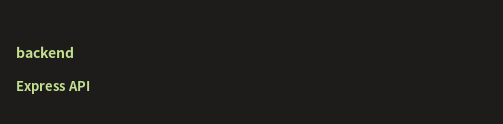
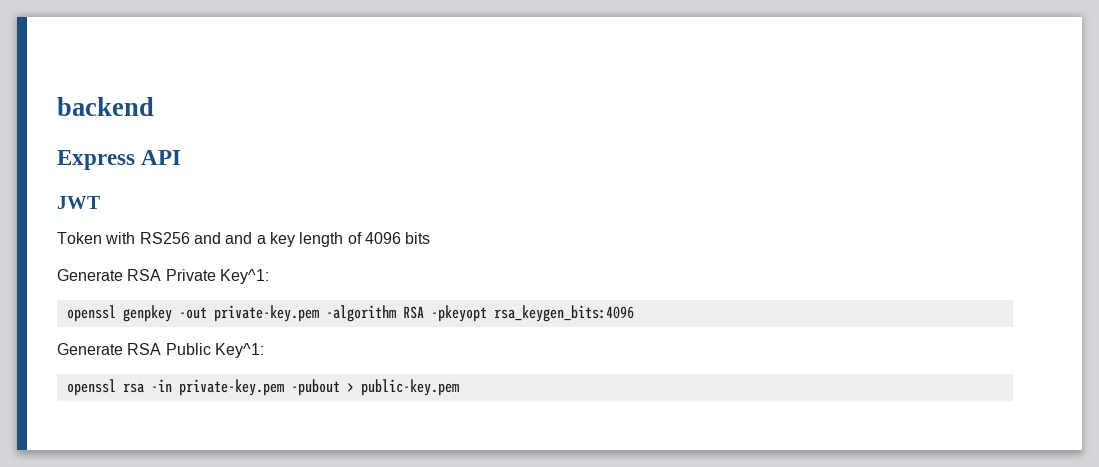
+ JWT
+ Token with RS256 and and a key length of 4096 bits
+ Generate RSA Private Key^1:
+ openssl genpkey -out private-key.pem -algorithm RSA -pkeyopt rsa_keygen_bits:4096
+ Generate RSA Public Key^1:
+ openssl rsa -in private-key.pem -pubout > public-key.pem

